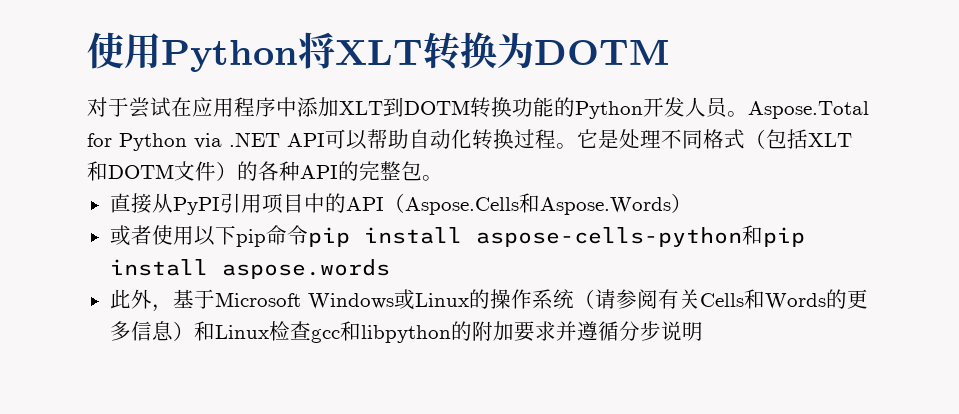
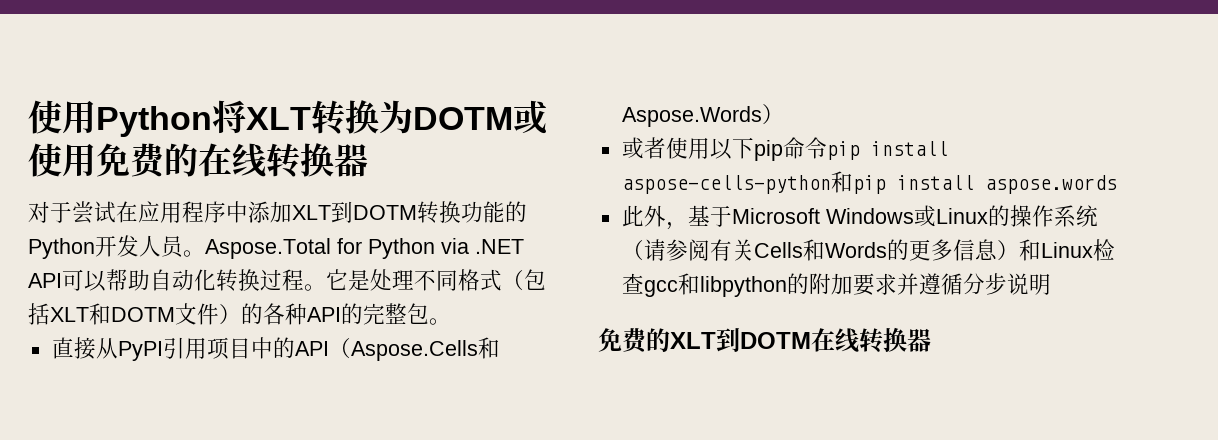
- 使用Python将XLT转换为DOTM
+ 使用Python将XLT转换为DOTM或使用免费的在线转换器
+ 免费的XLT到DOTM在线转换器

